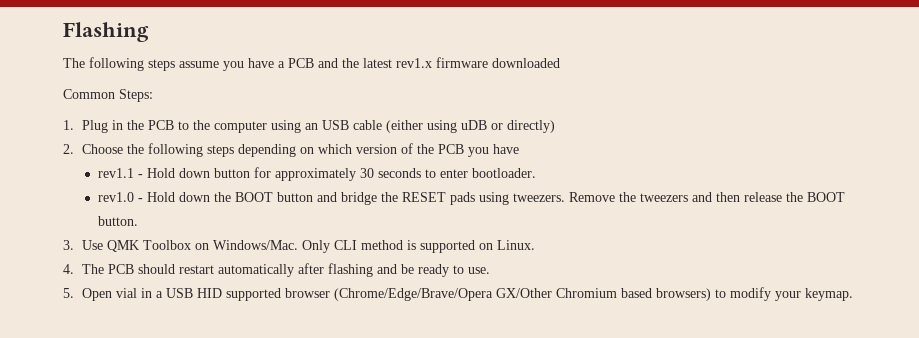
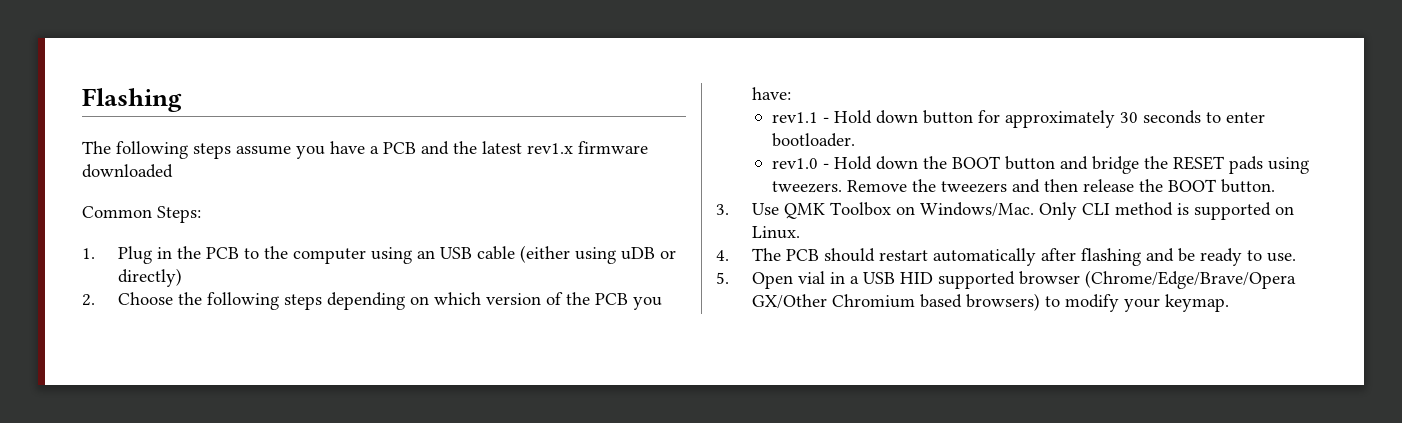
- 2. Choose the following steps depending on which version of the PCB you have
+ 2. Choose the following steps depending on which version of the PCB you have:

